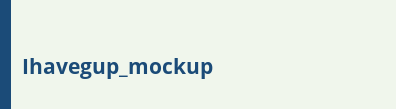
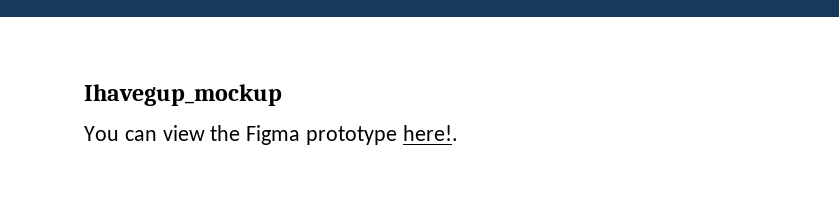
+ You can view the Figma prototype here!.

